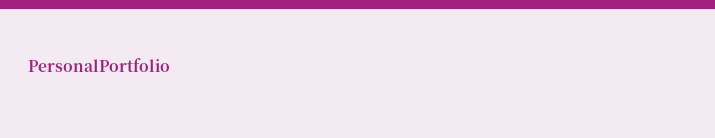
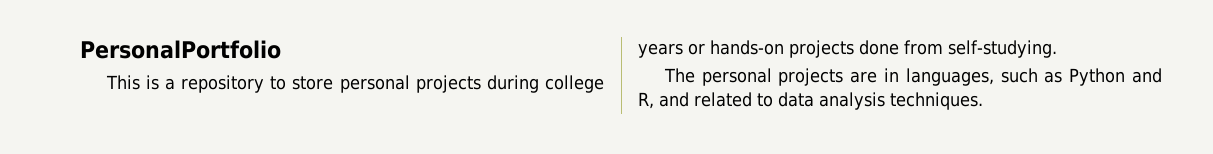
+ This is a repository to store personal projects during college years or hands-on projects done from self-studying.
+ The personal projects are in languages, such as Python and R, and related to data analysis techniques.

